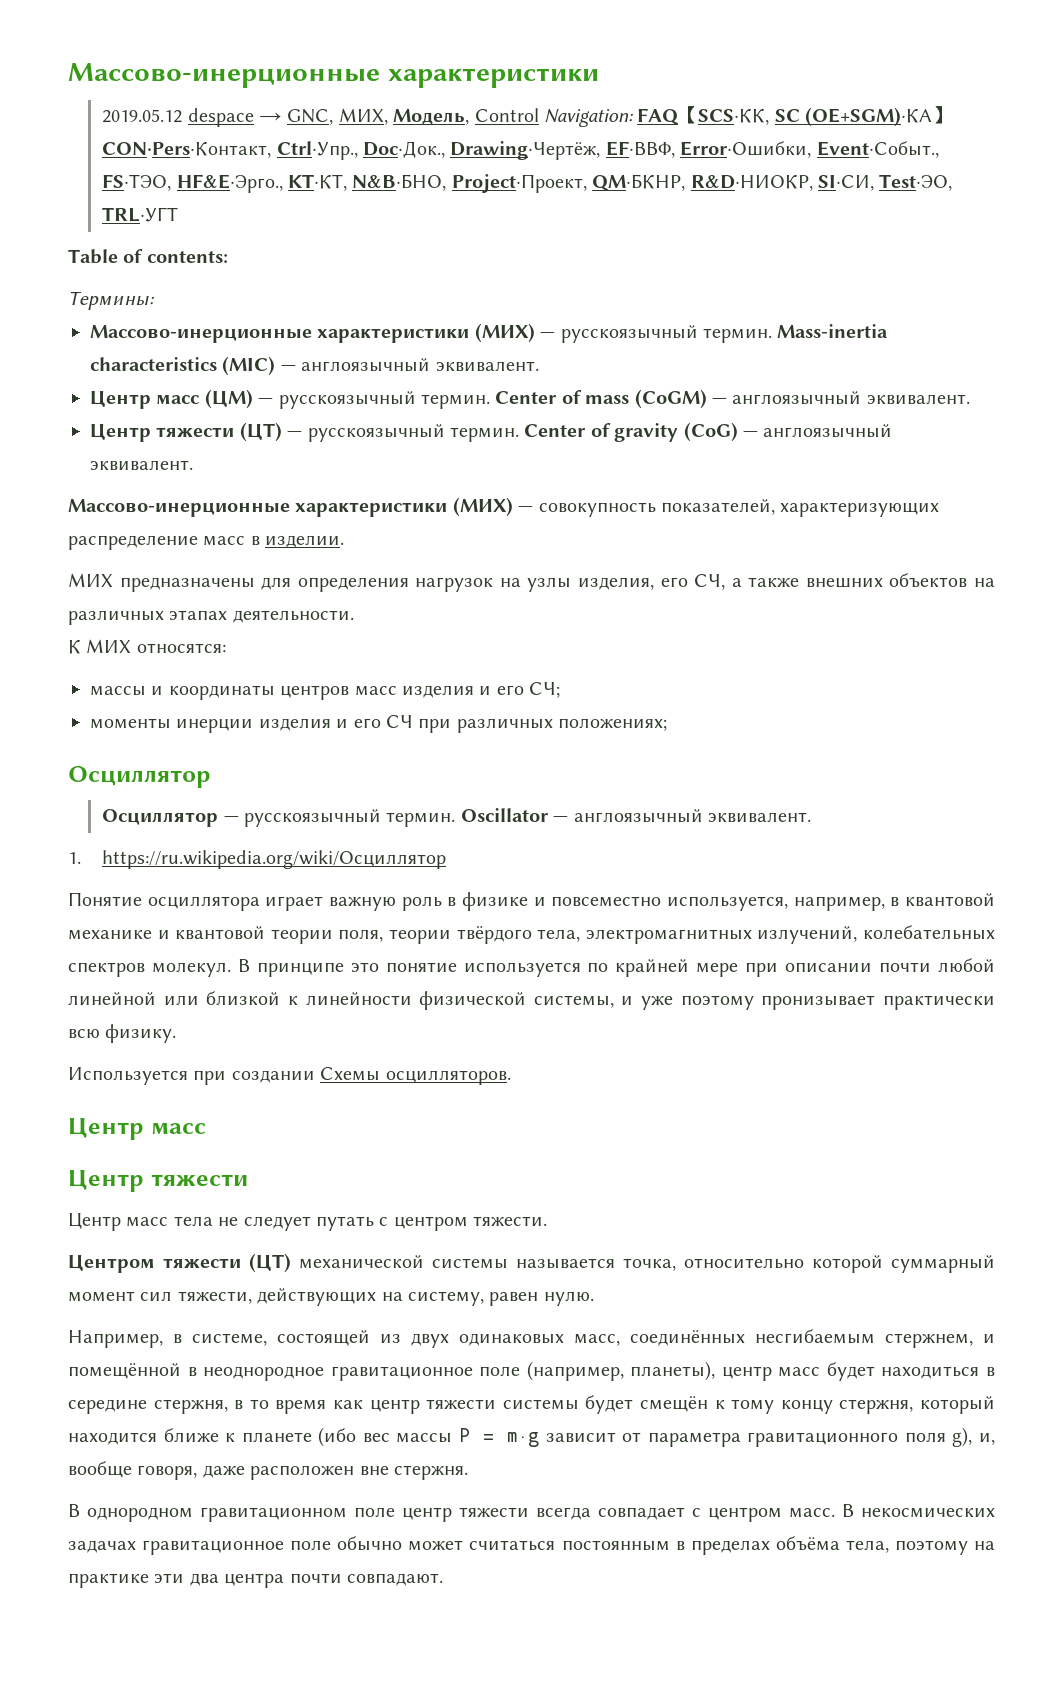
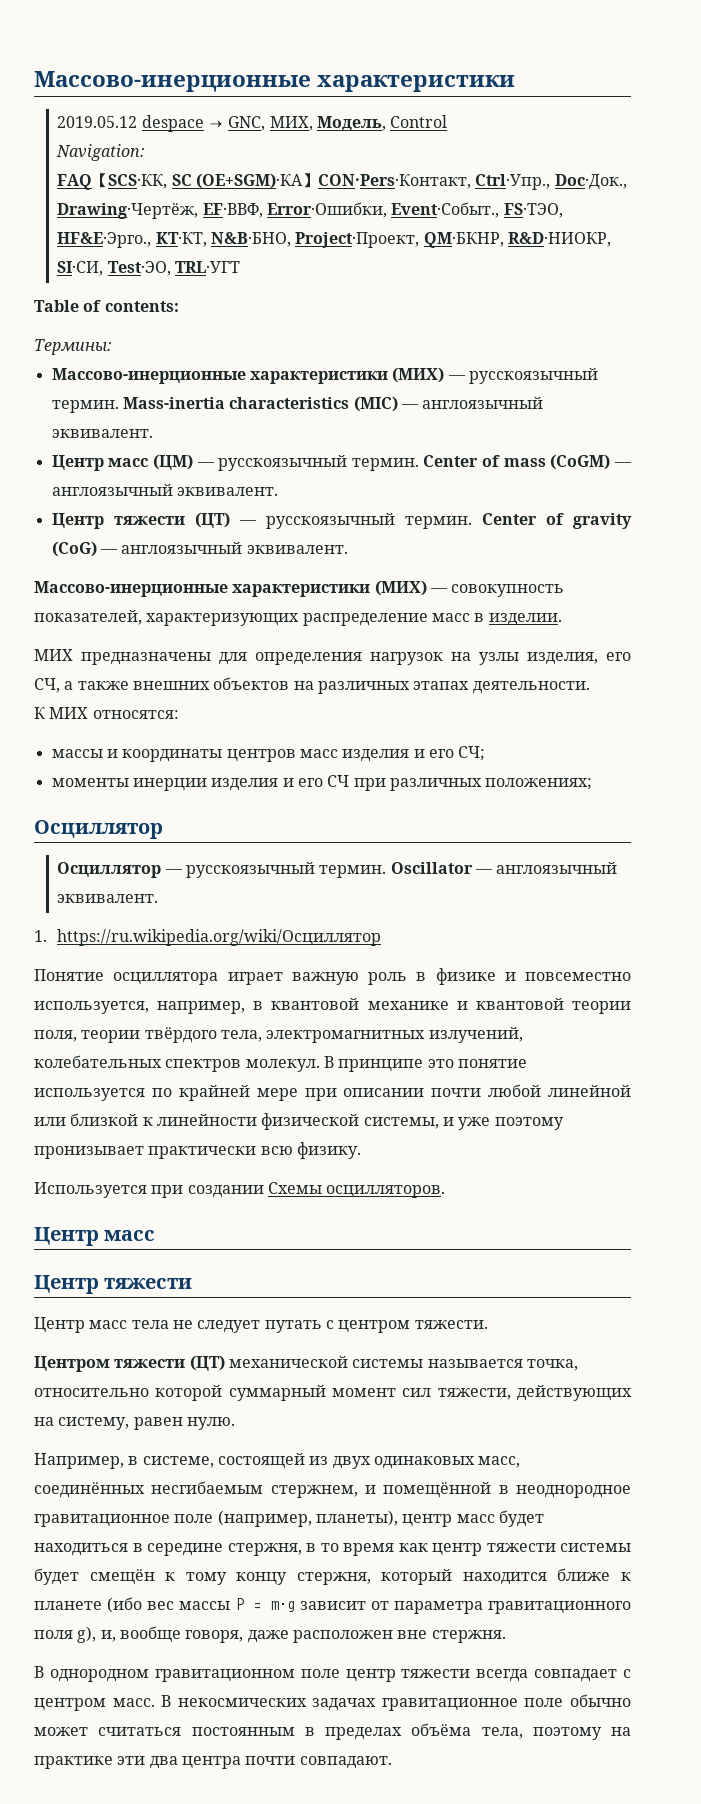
- 2019.05.12 despace → GNC, МИХ, Модель, Control Navigation: FAQ【SCS·КК, SC (OE+SGM)·КА】CON·Pers·Контакт, Ctrl·Упр., Doc·Док., Drawing·Чертёж, EF·ВВФ, Error·Ошибки, Event·Событ., FS·ТЭО, HF&E·Эрго., KT·КТ, N&B·БНО, Project·Проект, QM·БКНР, R&D·НИОКР, SI·СИ, Test·ЭО, TRL·УГТ
+ 2019.05.12 despace → GNC, МИХ, Модель, Control
+ Navigation:
+ FAQ【SCS·КК, SC (OE+SGM)·КА】CON·Pers·Контакт, Ctrl·Упр., Doc·Док., Drawing·Чертёж, EF·ВВФ, Error·Ошибки, Event·Событ., FS·ТЭО, HF&E·Эрго., KT·КТ, N&B·БНО, Project·Проект, QM·БКНР, R&D·НИОКР, SI·СИ, Test·ЭО, TRL·УГТ

